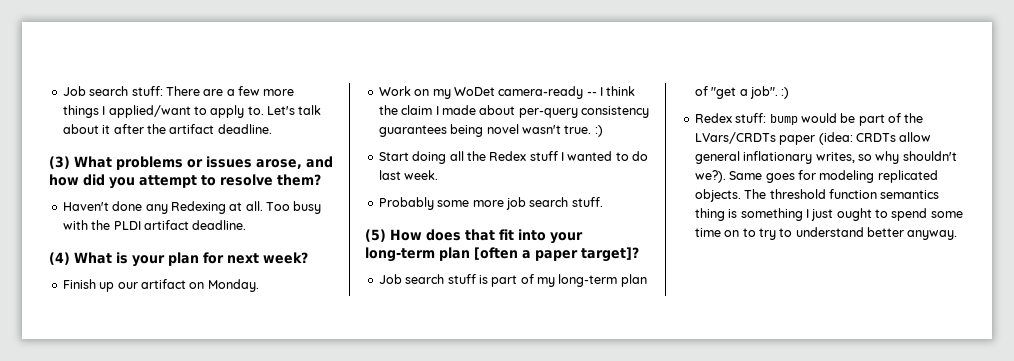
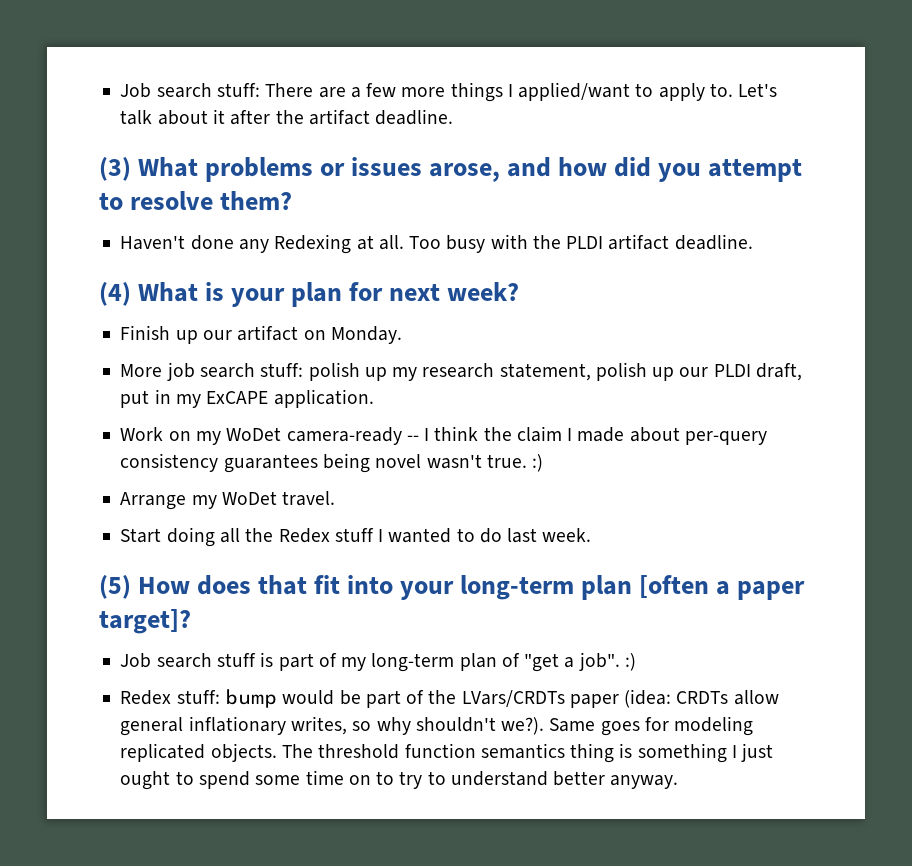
+ More job search stuff: polish up my research statement, polish up our PLDI draft, put in my ExCAPE application.
+ Arrange my WoDet travel.
- Probably some more job search stuff.

